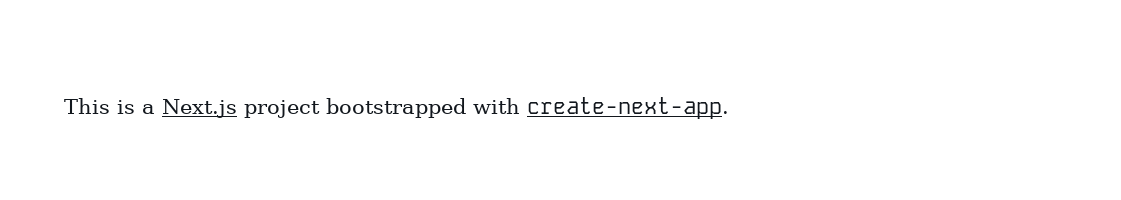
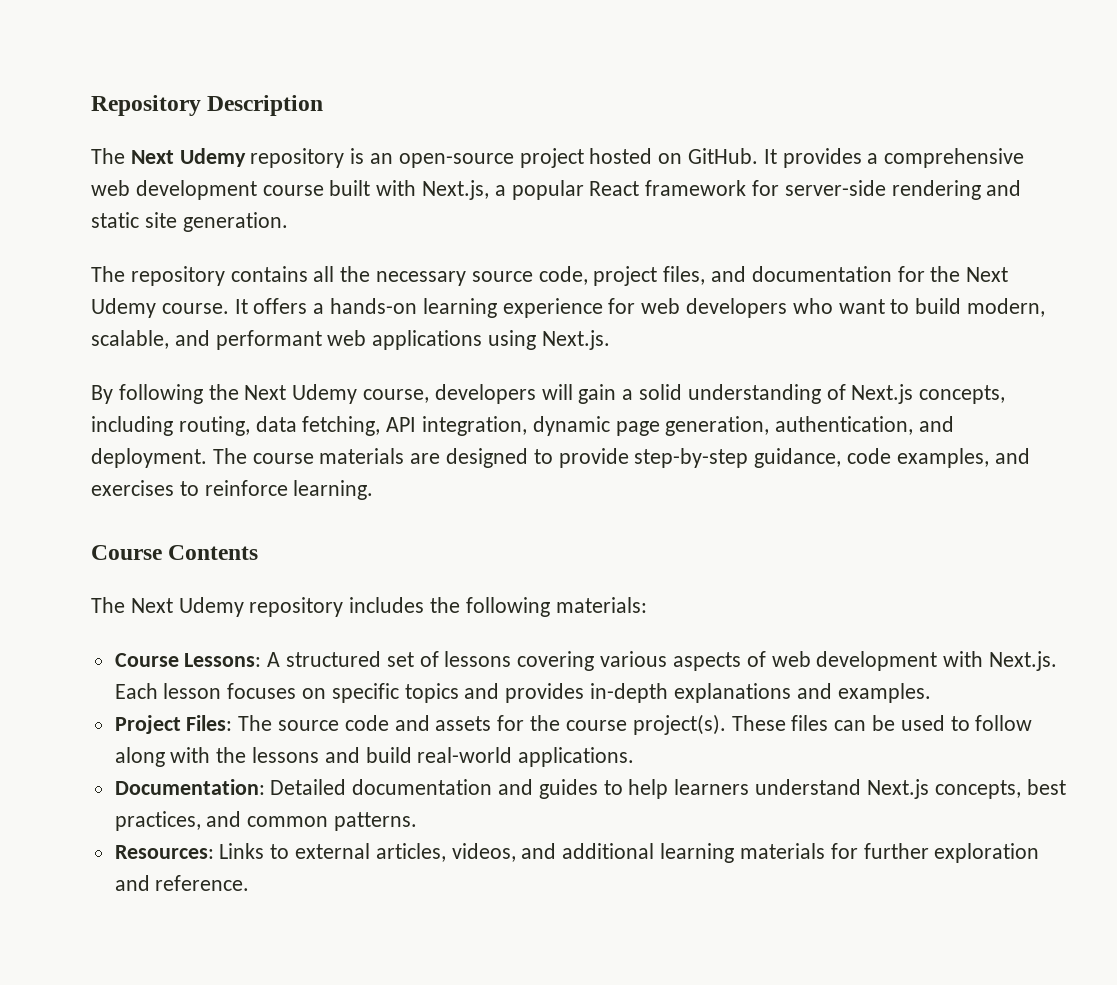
- This is a Next.js project bootstrapped with create-next-app.
+ Repository Description
+ The Next Udemy repository is an open-source project hosted on GitHub. It provides a comprehensive web development course built with Next.js, a popular React framework for server-side rendering and static site generation.
+ The repository contains all the necessary source code, project files, and documentation for the Next Udemy course. It offers a hands-on learning experience for web developers who want to build modern, scalable, and performant web applications using Next.js.
+ By following the Next Udemy course, developers will gain a solid understanding of Next.js concepts, including routing, data fetching, API integration, dynamic page generation, authentication, and deployment. The course materials are designed to provide step-by-step guidance, code examples, and exercises to reinforce learning.
+ Course Contents
+ The Next Udemy repository includes the following materials:
+ Course Lessons: A structured set of lessons covering various aspects of web development with Next.js. Each lesson focuses on specific topics and provides in-depth explanations and examples.
+ Project Files: The source code and assets for the course project(s). These files can be used to follow along with the lessons and build real-world applications.
+ Documentation: Detailed documentation and guides to help learners understand Next.js concepts, best practices, and common patterns.
+ Resources: Links to external articles, videos, and additional learning materials for further exploration and reference.

